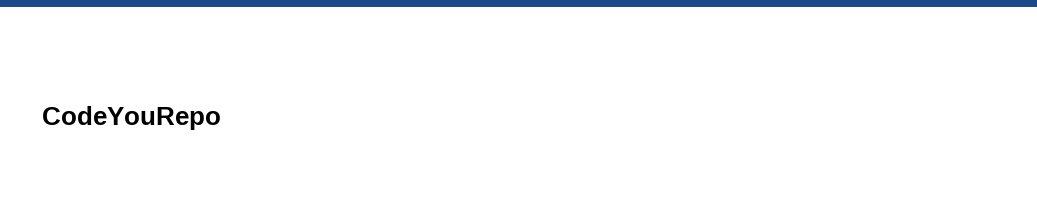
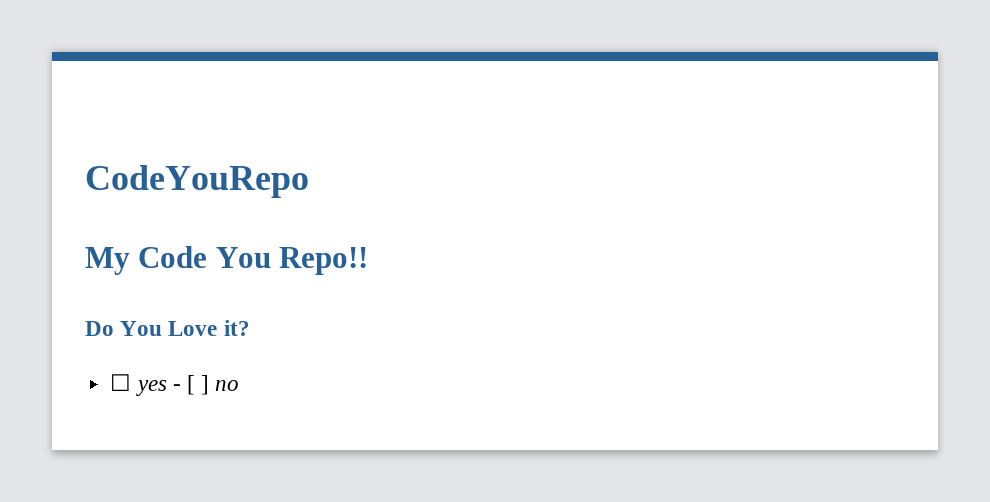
+ My Code You Repo!!
+ Do You Love it?
+ ☐ yes - [ ] no

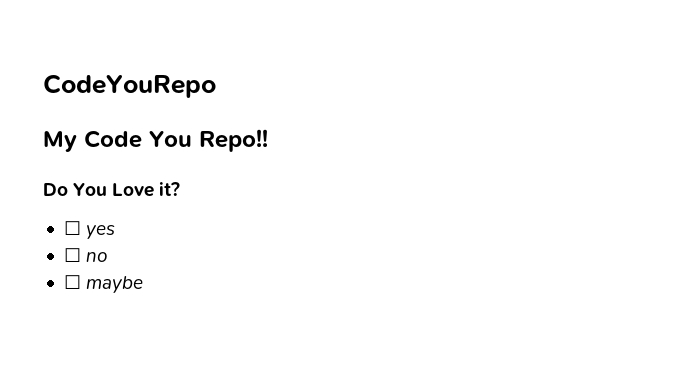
- ☐ yes - [ ] no
+ ☐ yes
+ ☐ no
+ ☐ maybe

